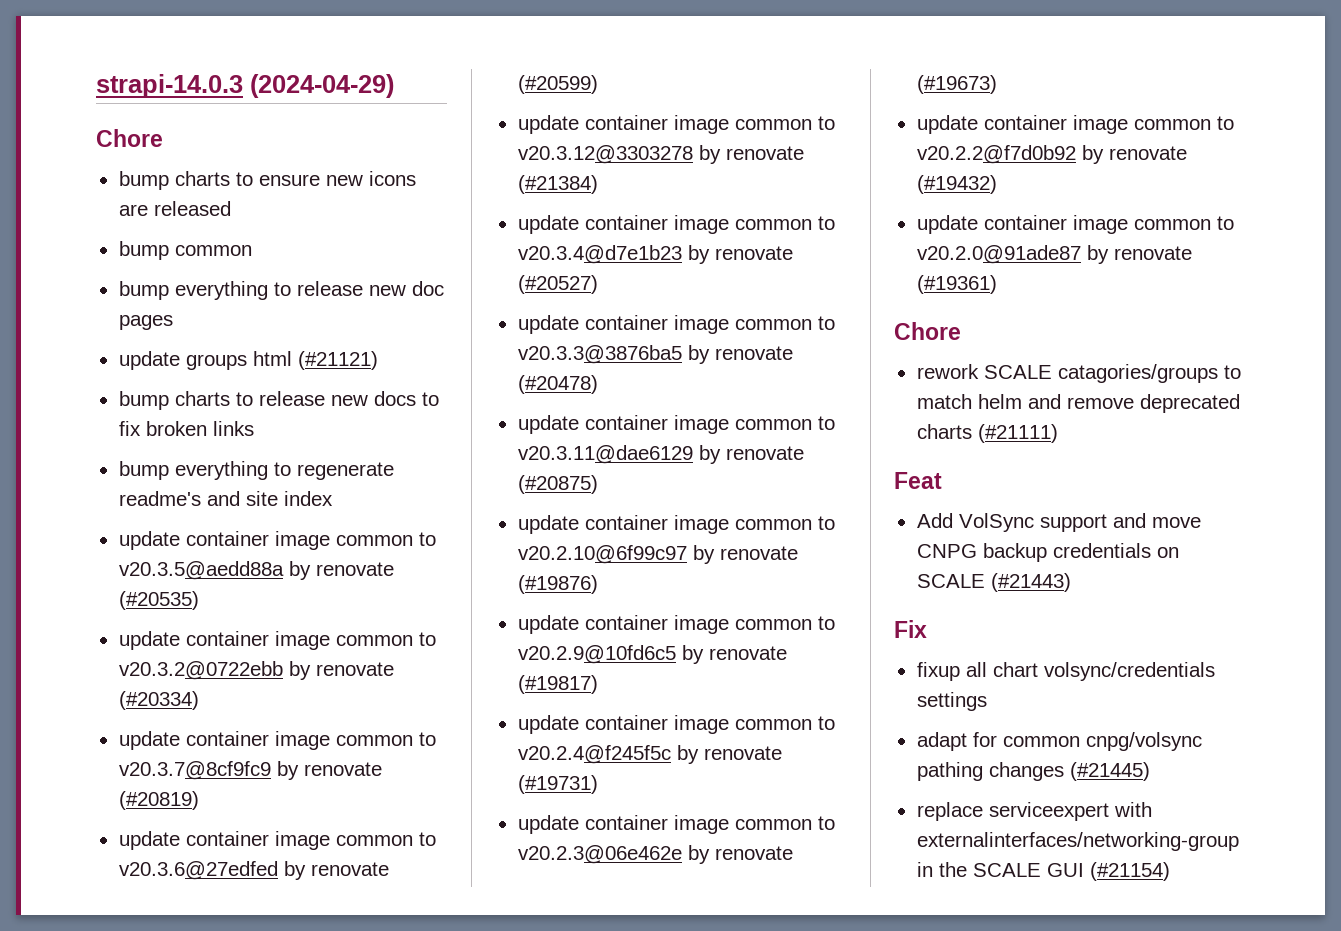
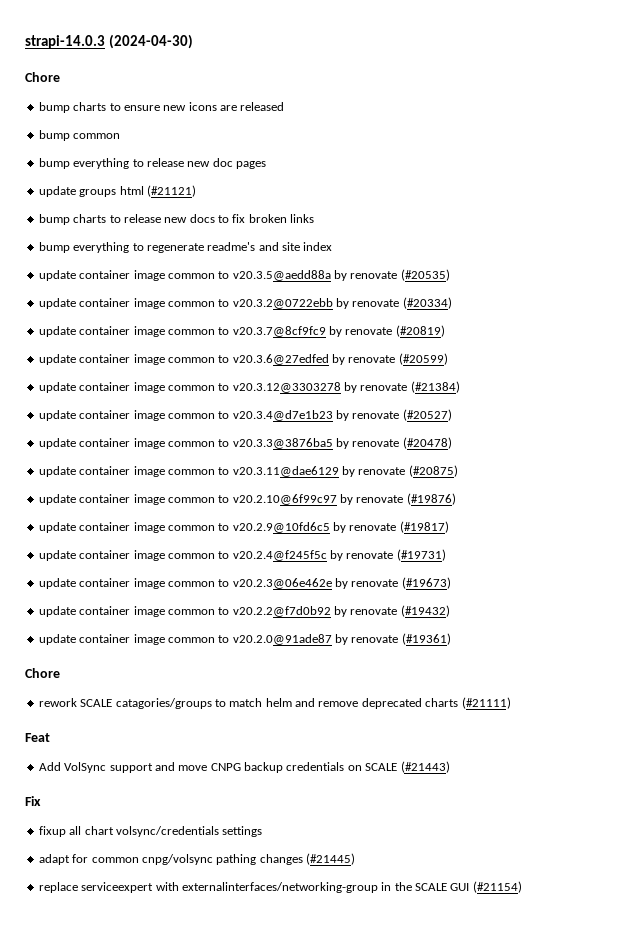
- strapi-14.0.3 (2024-04-29)
+ strapi-14.0.3 (2024-04-30)

